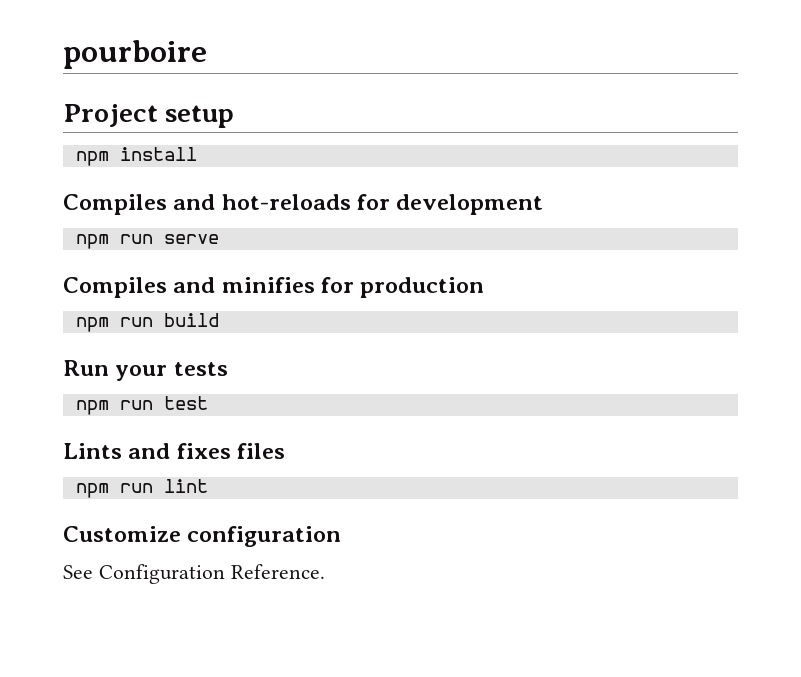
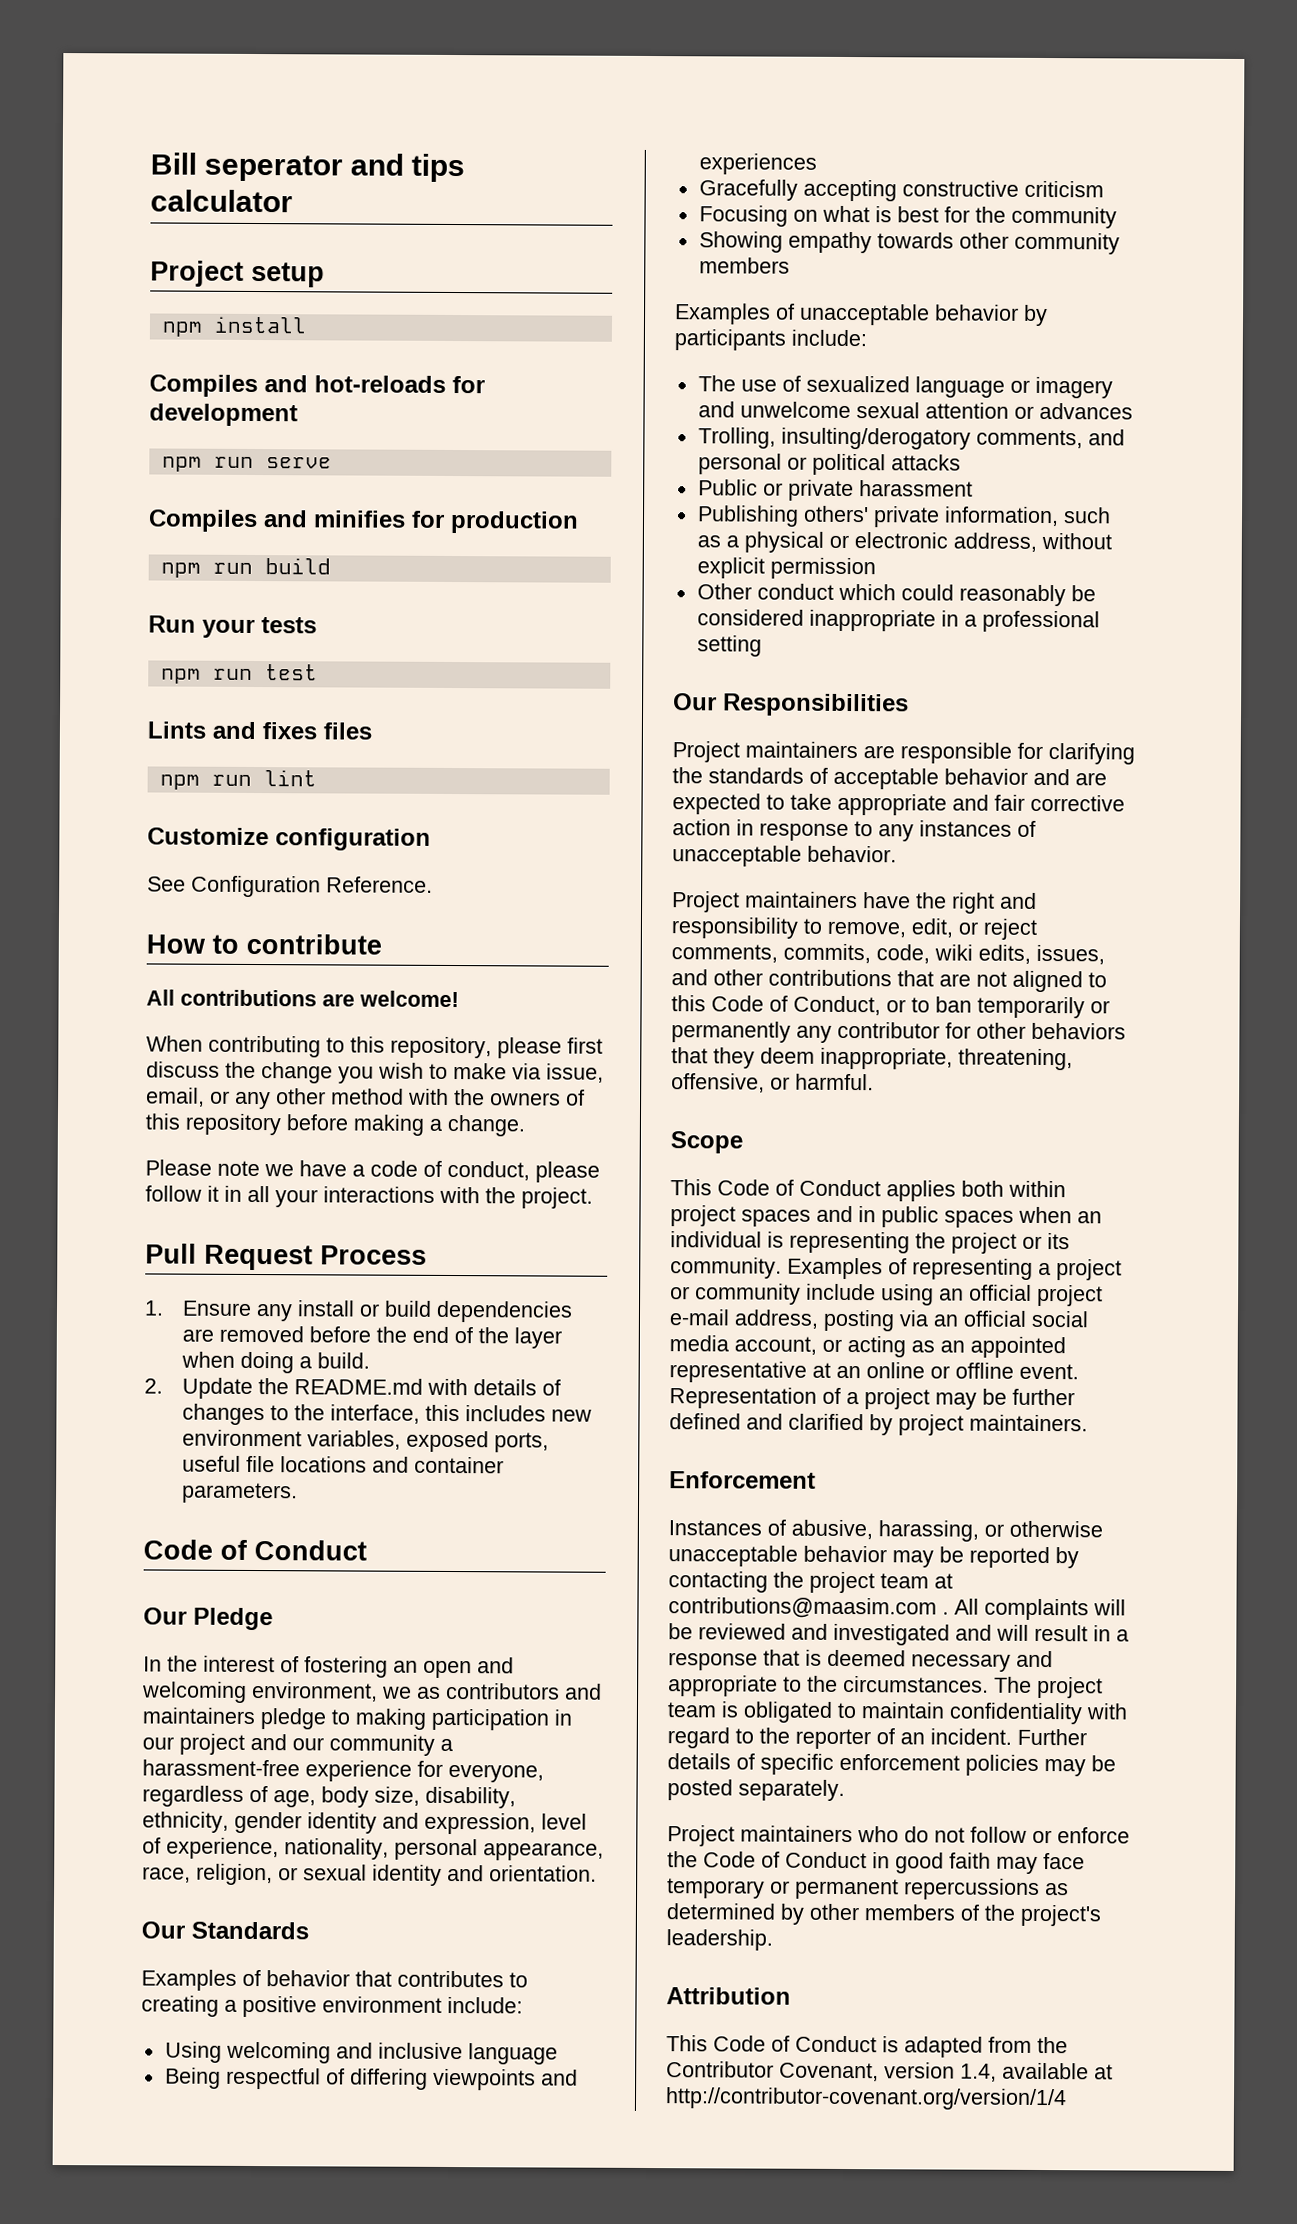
- pourboire
+ Bill seperator and tips calculator
+ How to contribute
+ All contributions are welcome!
+ When contributing to this repository, please first discuss the change you wish to make via issue, email, or any other method with the owners of this repository before making a change.
+ Please note we have a code of conduct, please follow it in all your interactions with the project.
+ Pull Request Process
+ 1. Ensure any install or build dependencies are removed before the end of the layer when doing a build.
+ 2. Update the README.md with details of changes to the interface, this includes new environment variables, exposed ports, useful file locations and container parameters.
+ Code of Conduct
+ Our Pledge
+ In the interest of fostering an open and welcoming environment, we as contributors and maintainers pledge to making participation in our project and our community a harassment-free experience for everyone, regardless of age, body size, disability, ethnicity, gender identity and expression, level of experience, nationality, personal appearance, race, religion, or sexual identity and orientation.
+ Our Standards
+ Examples of behavior that contributes to creating a positive environment include:
+ Using welcoming and inclusive language
+ Being respectful of differing viewpoints and experiences
+ Gracefully accepting constructive criticism
+ Focusing on what is best for the community
+ Showing empathy towards other community members
+ Examples of unacceptable behavior by participants include:
+ The use of sexualized language or imagery and unwelcome sexual attention or advances
+ Trolling, insulting/derogatory comments, and personal or political attacks
+ Public or private harassment
+ Publishing others' private information, such as a physical or electronic address, without explicit permission
+ Other conduct which could reasonably be considered inappropriate in a professional setting
+ Our Responsibilities
+ Project maintainers are responsible for clarifying the standards of acceptable behavior and are expected to take appropriate and fair corrective action in response to any instances of unacceptable behavior.
+ Project maintainers have the right and responsibility to remove, edit, or reject comments, commits, code, wiki edits, issues, and other contributions that are not aligned to this Code of Conduct, or to ban temporarily or permanently any contributor for other behaviors that they deem inappropriate, threatening, offensive, or harmful.
+ Scope
+ This Code of Conduct applies both within project spaces and in public spaces when an individual is representing the project or its community. Examples of representing a project or community include using an official project e-mail address, posting via an official social media account, or acting as an appointed representative at an online or offline event. Representation of a project may be further defined and clarified by project maintainers.
+ Enforcement
+ Instances of abusive, harassing, or otherwise unacceptable behavior may be reported by contacting the project team at contributions@maasim.com . All complaints will be reviewed and investigated and will result in a response that is deemed necessary and appropriate to the circumstances. The project team is obligated to maintain confidentiality with regard to the reporter of an incident. Further details of specific enforcement policies may be posted separately.
+ Project maintainers who do not follow or enforce the Code of Conduct in good faith may face temporary or permanent repercussions as determined by other members of the project's leadership.
+ Attribution
+ This Code of Conduct is adapted from the Contributor Covenant, version 1.4, available at http://contributor-covenant.org/version/1/4

